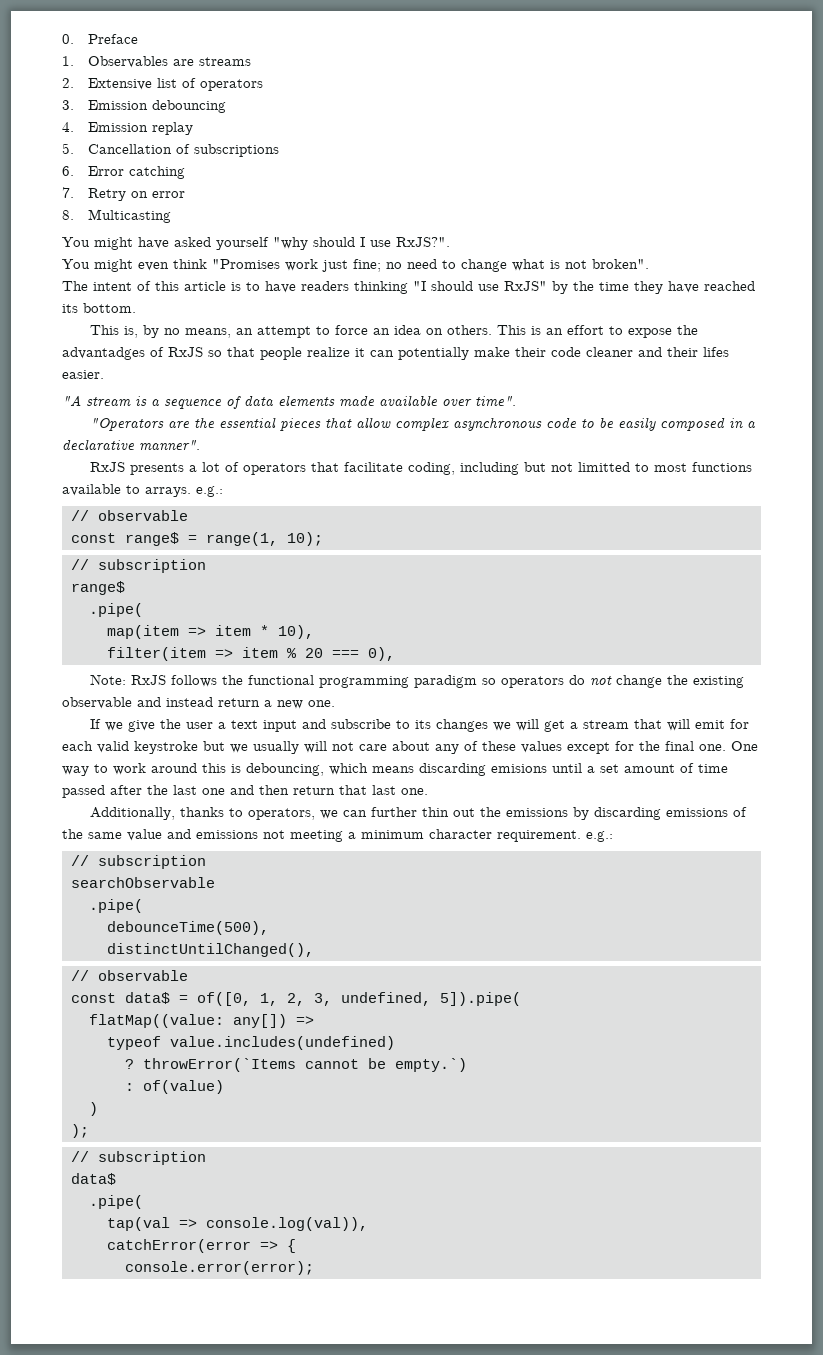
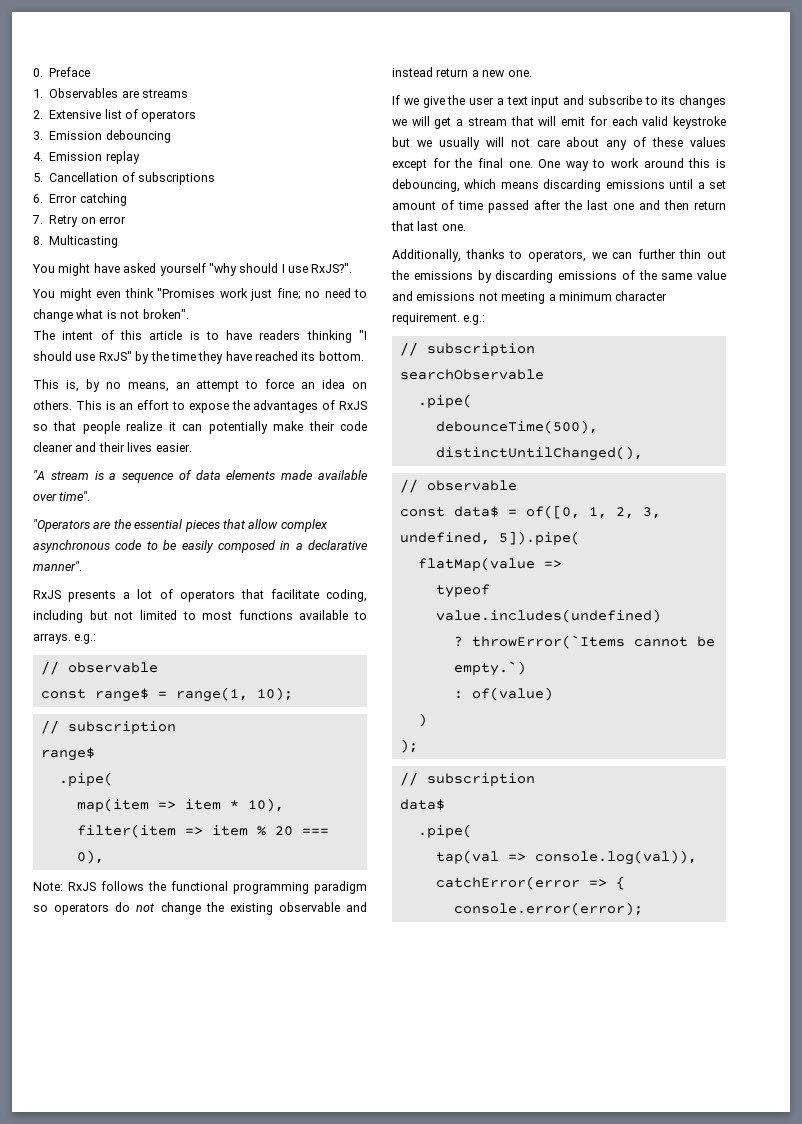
- This is an effort to expose the advantadges of RxJS so that people realize it can potentially make their code cleaner and their lifes easier.
+ This is an effort to expose the advantages of RxJS so that people realize it can potentially make their code cleaner and their lives easier.
- RxJS presents a lot of operators that facilitate coding, including but not limitted to most functions available to arrays. e.g.:
+ RxJS presents a lot of operators that facilitate coding, including but not limited to most functions available to arrays. e.g.:
- One way to work around this is debouncing, which means discarding emisions until a set amount of time passed after the last one and then return that last one.
+ One way to work around this is debouncing, which means discarding emissions until a set amount of time passed after the last one and then return that last one.
- flatMap((value: any[]) =>
+ flatMap(value =>

